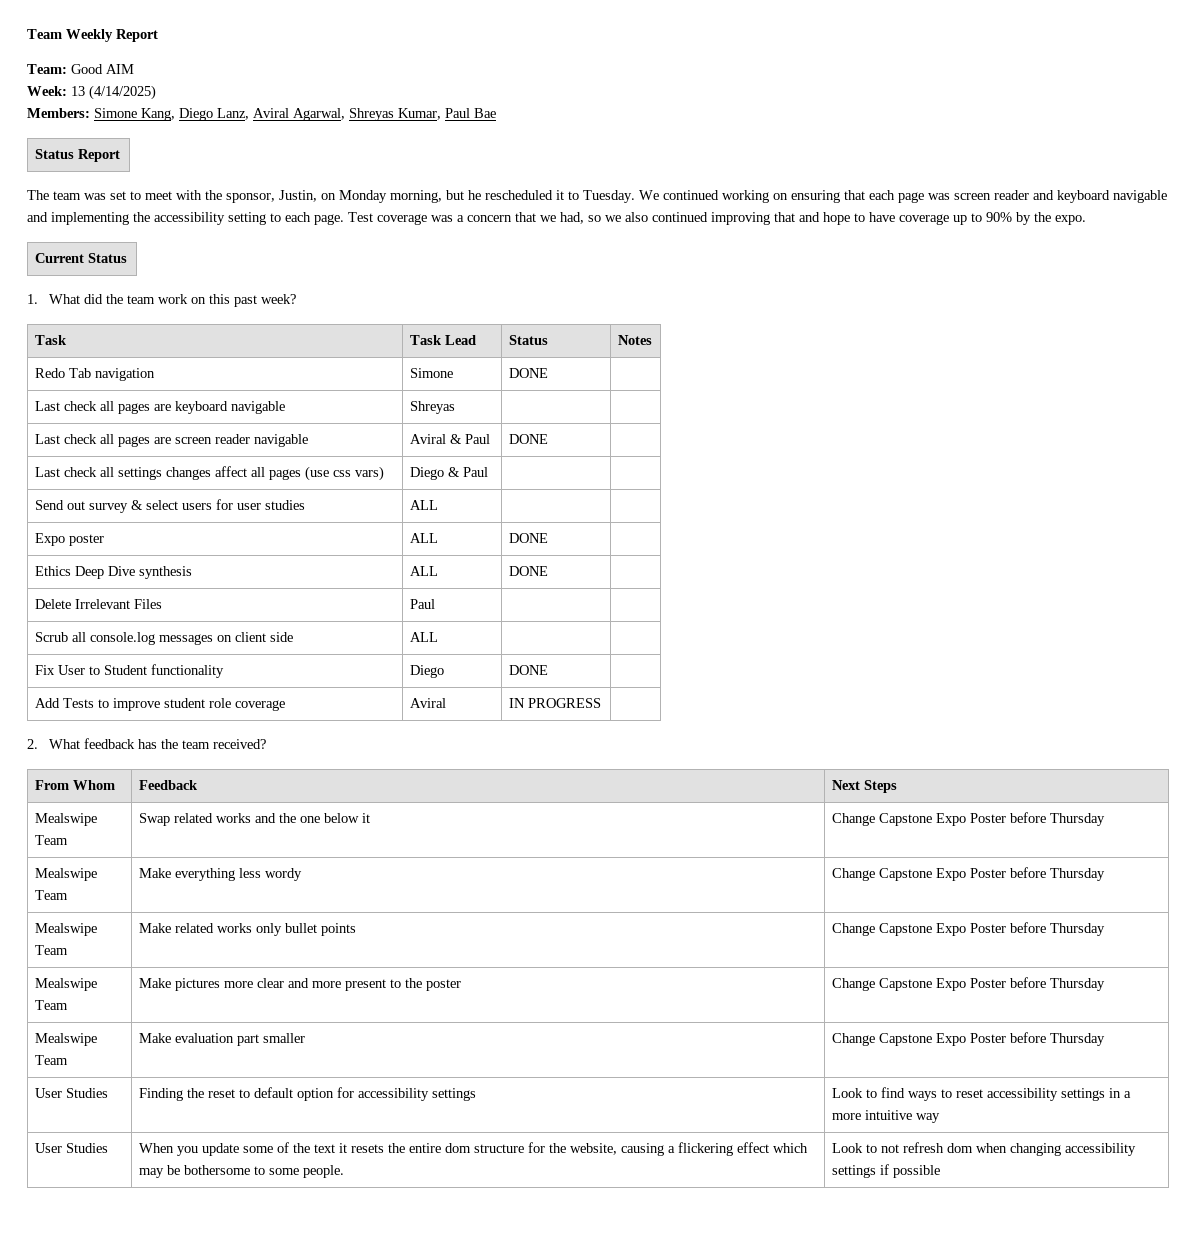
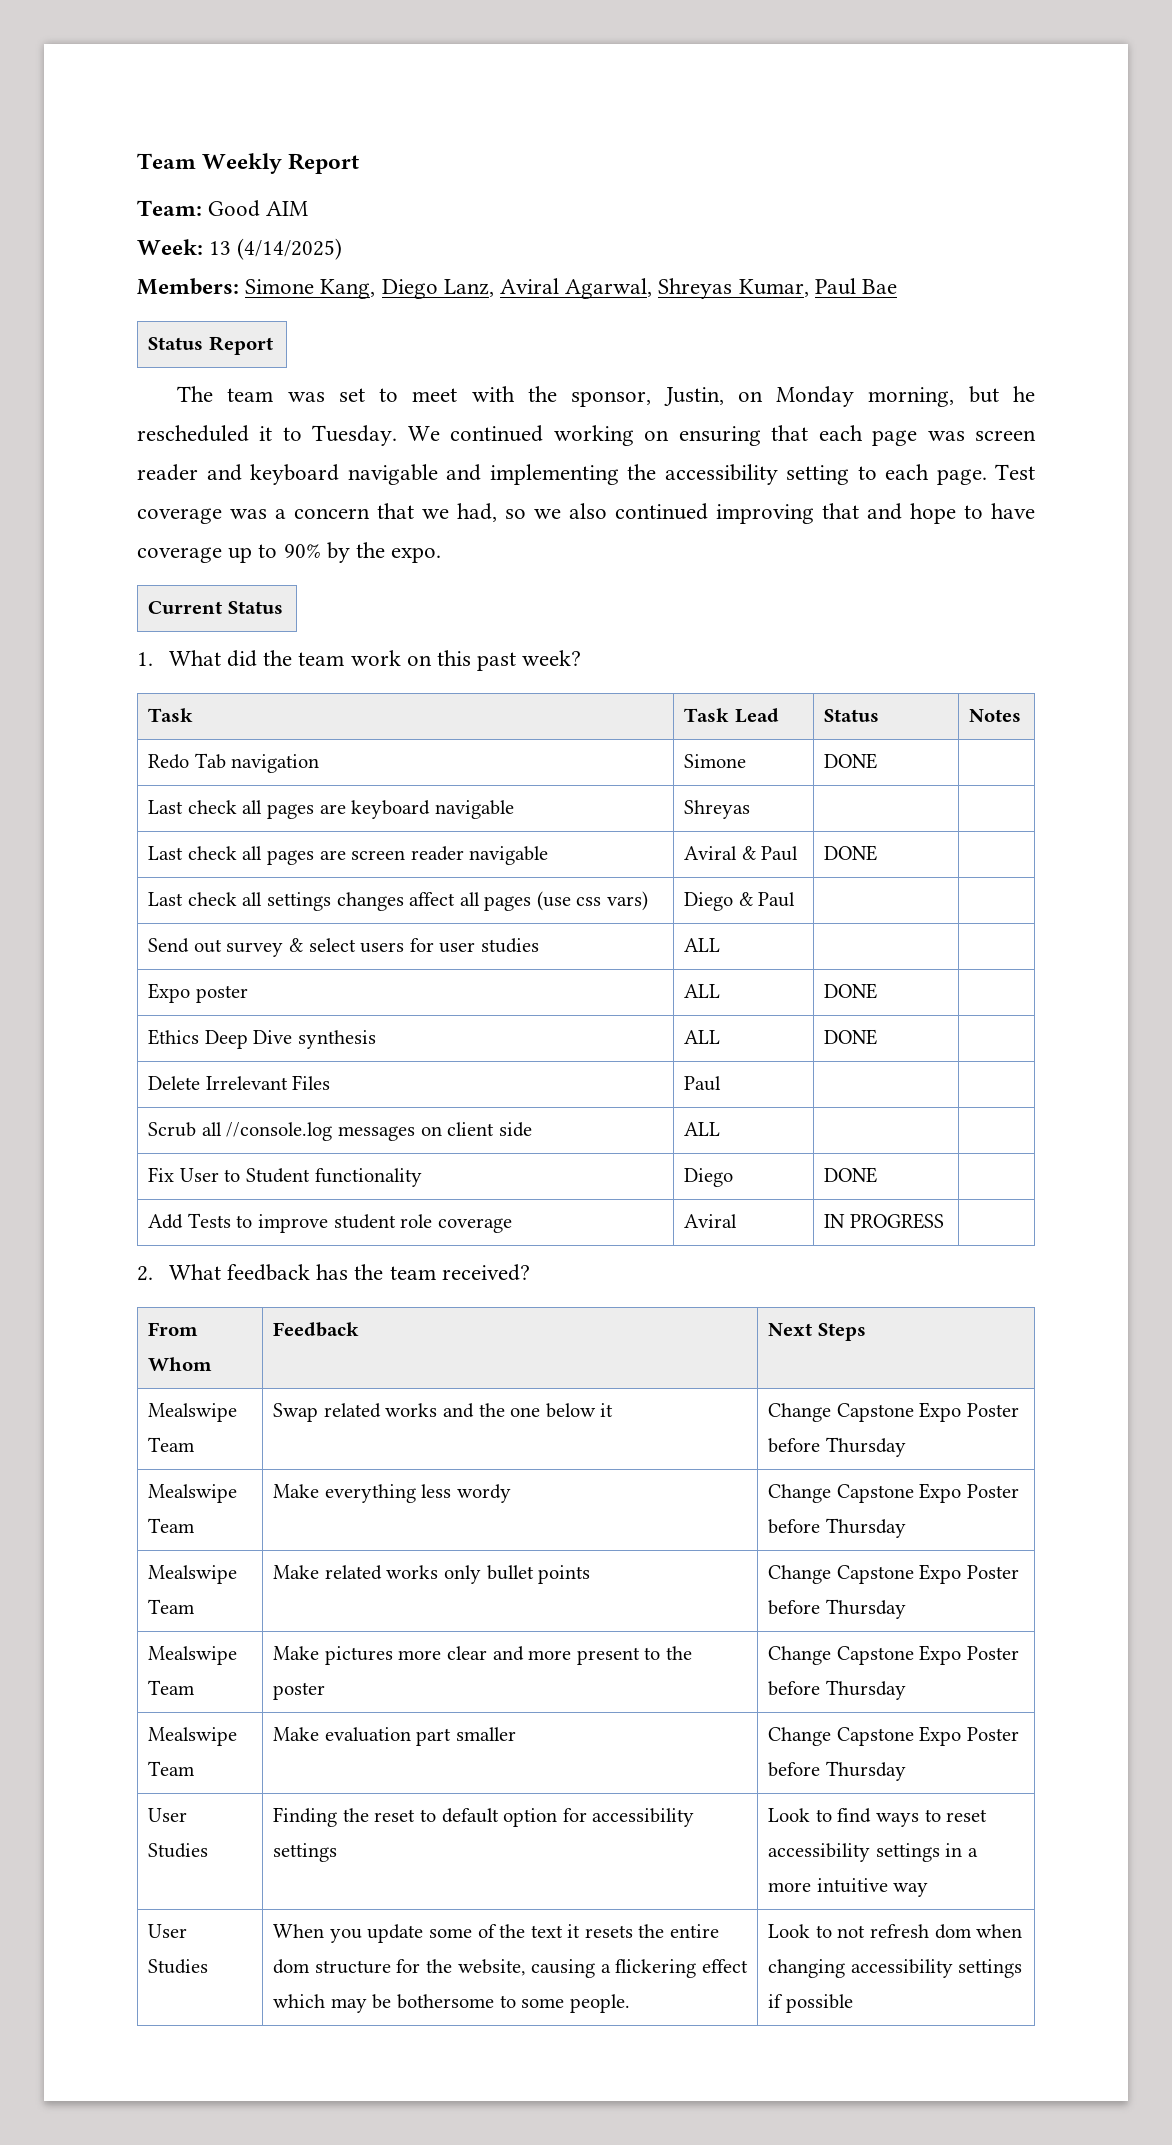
- Scrub all console.log messages on client side | ALL | |
+ Scrub all //console.log messages on client side | ALL | |

